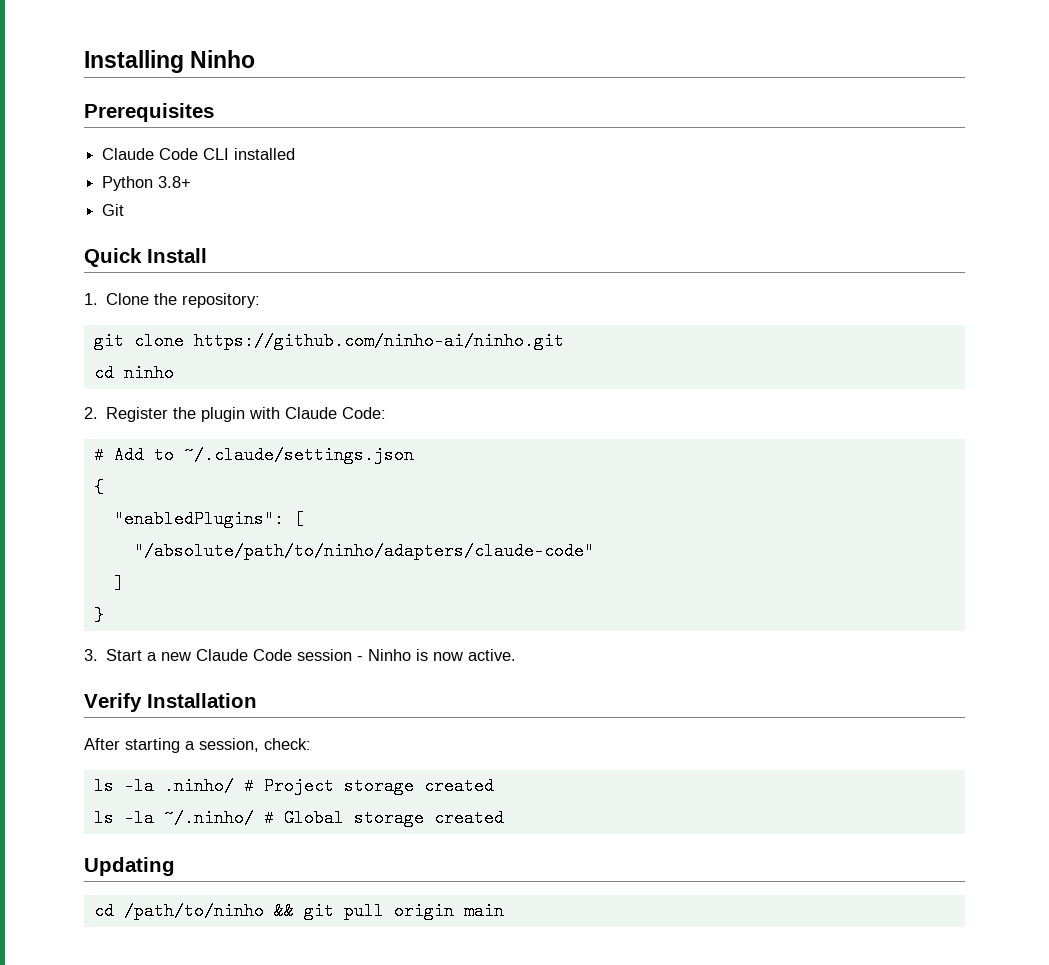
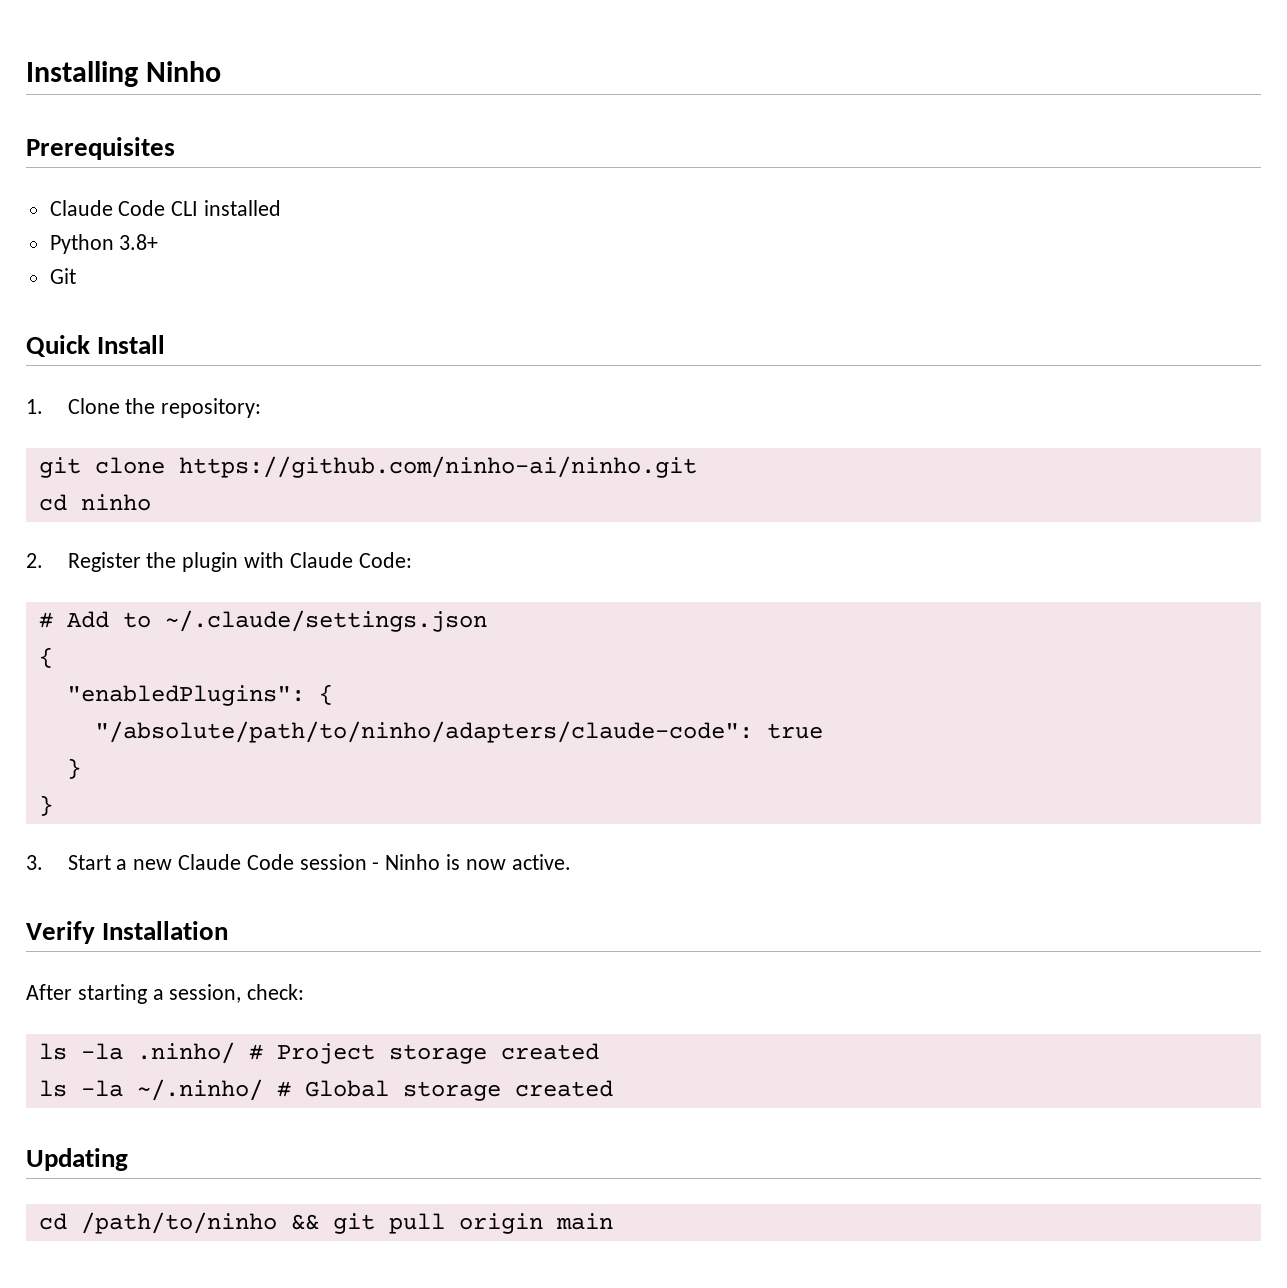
- "enabledPlugins": [
- "/absolute/path/to/ninho/adapters/claude-code"
- ]
+ "enabledPlugins": {
+ "/absolute/path/to/ninho/adapters/claude-code": true
+ }

